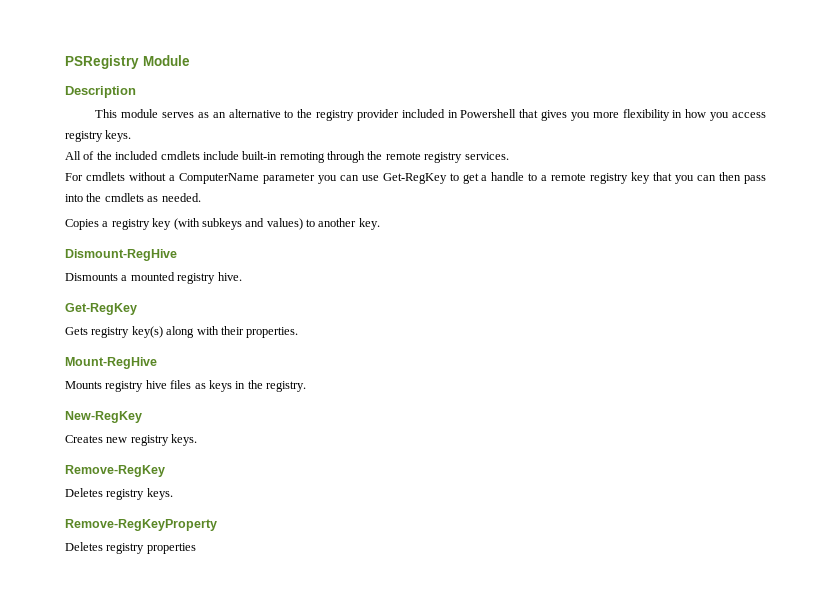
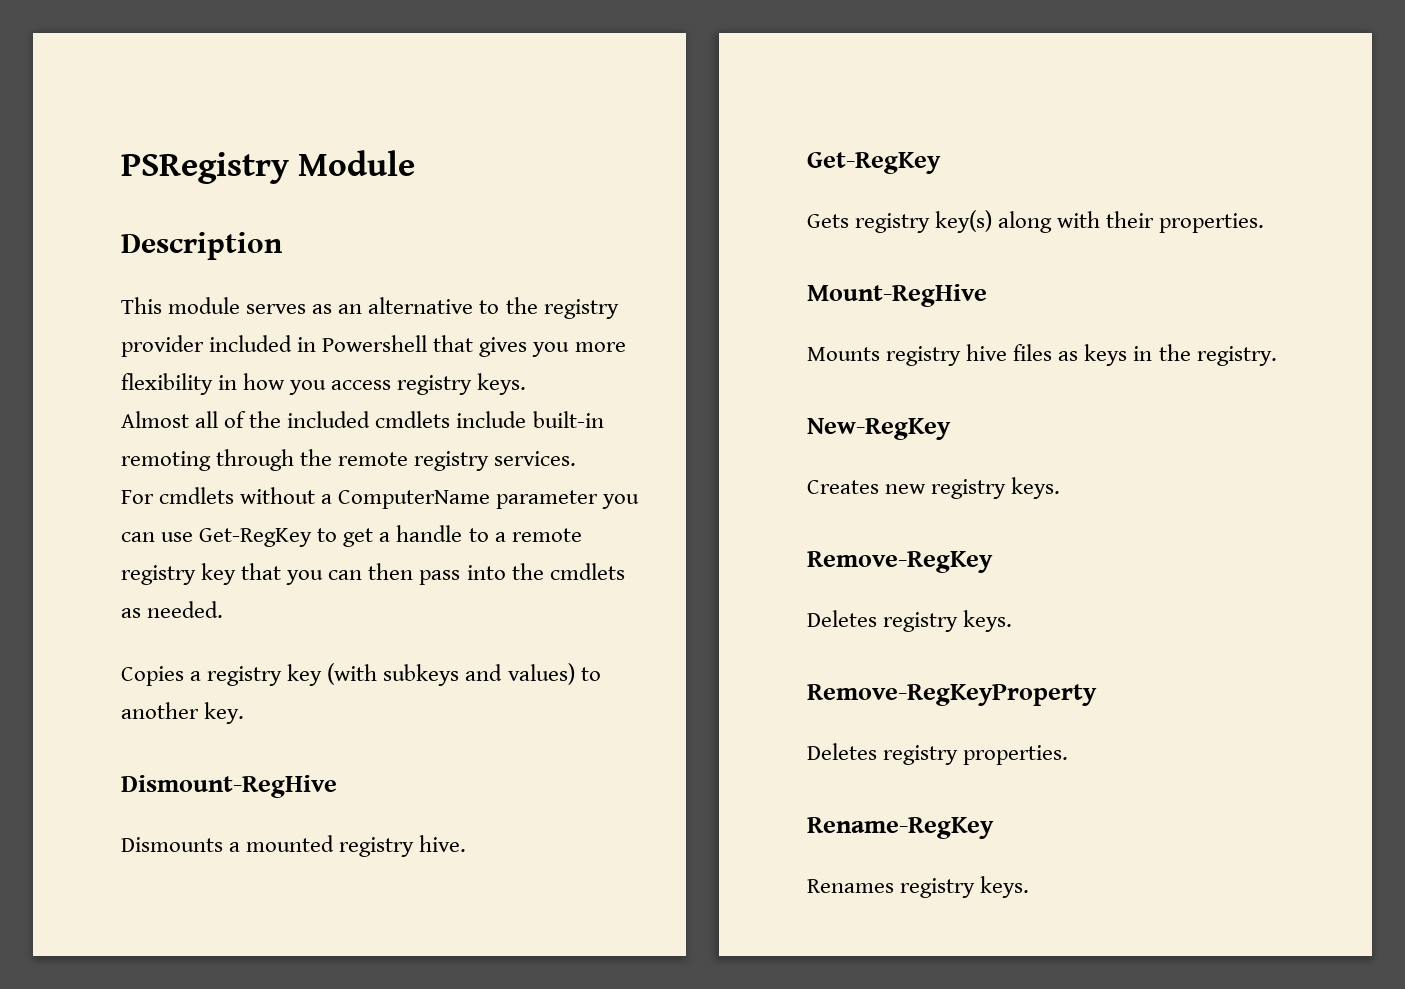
- All of the included cmdlets include built-in remoting through the remote registry services.
+ Almost all of the included cmdlets include built-in remoting through the remote registry services.
- Deletes registry properties
+ Deletes registry properties.
+ Rename-RegKey
+ Renames registry keys.

